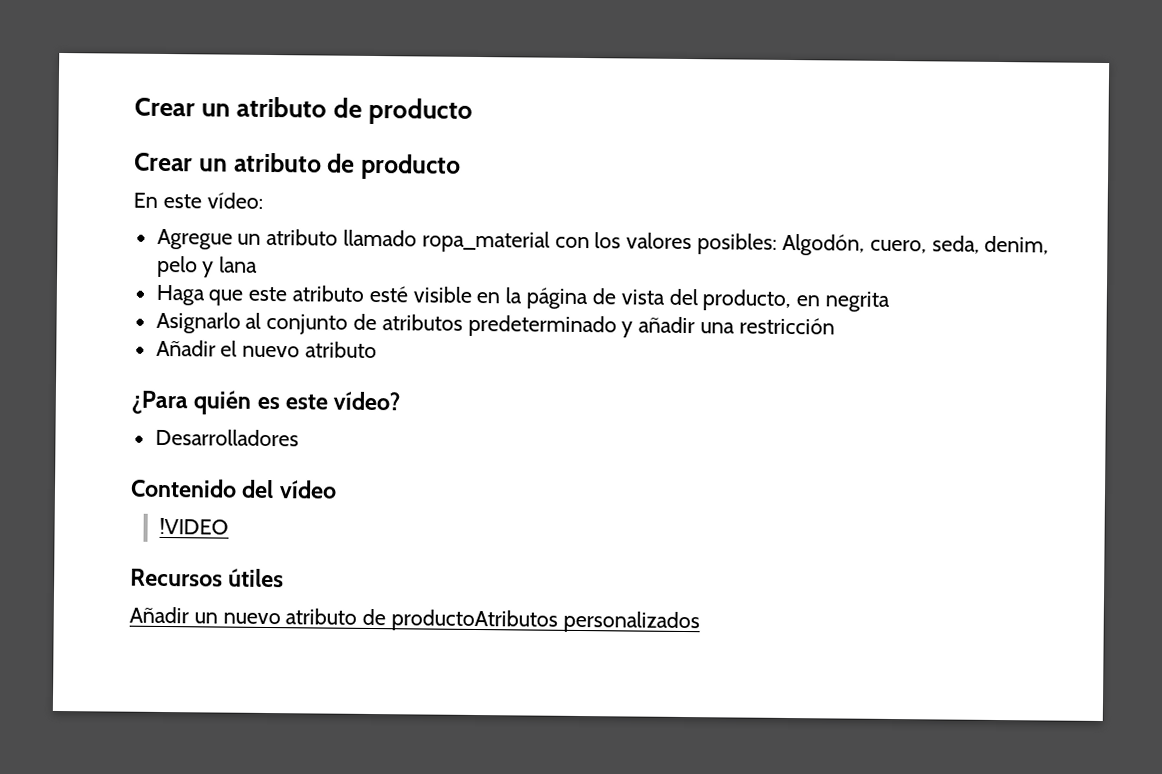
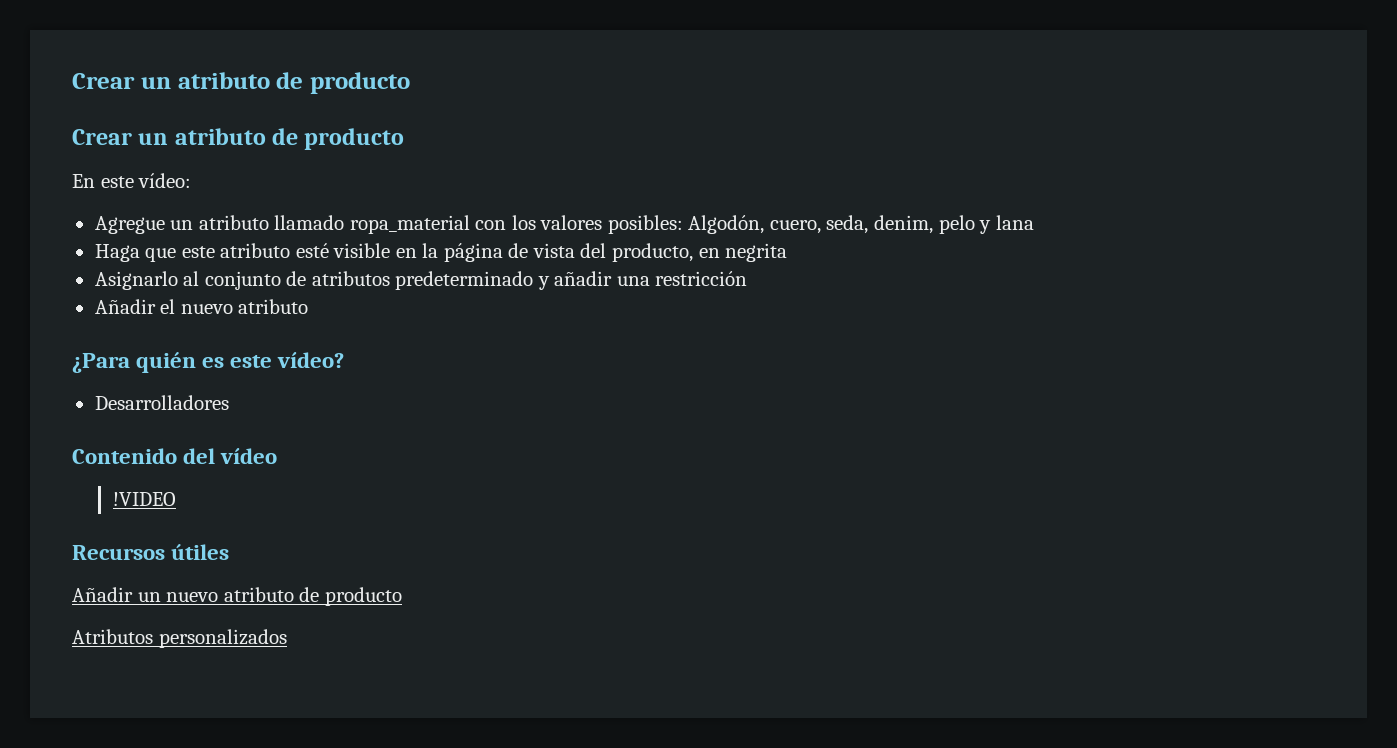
- Añadir un nuevo atributo de productoAtributos personalizados
+ Añadir un nuevo atributo de producto
+ Atributos personalizados

